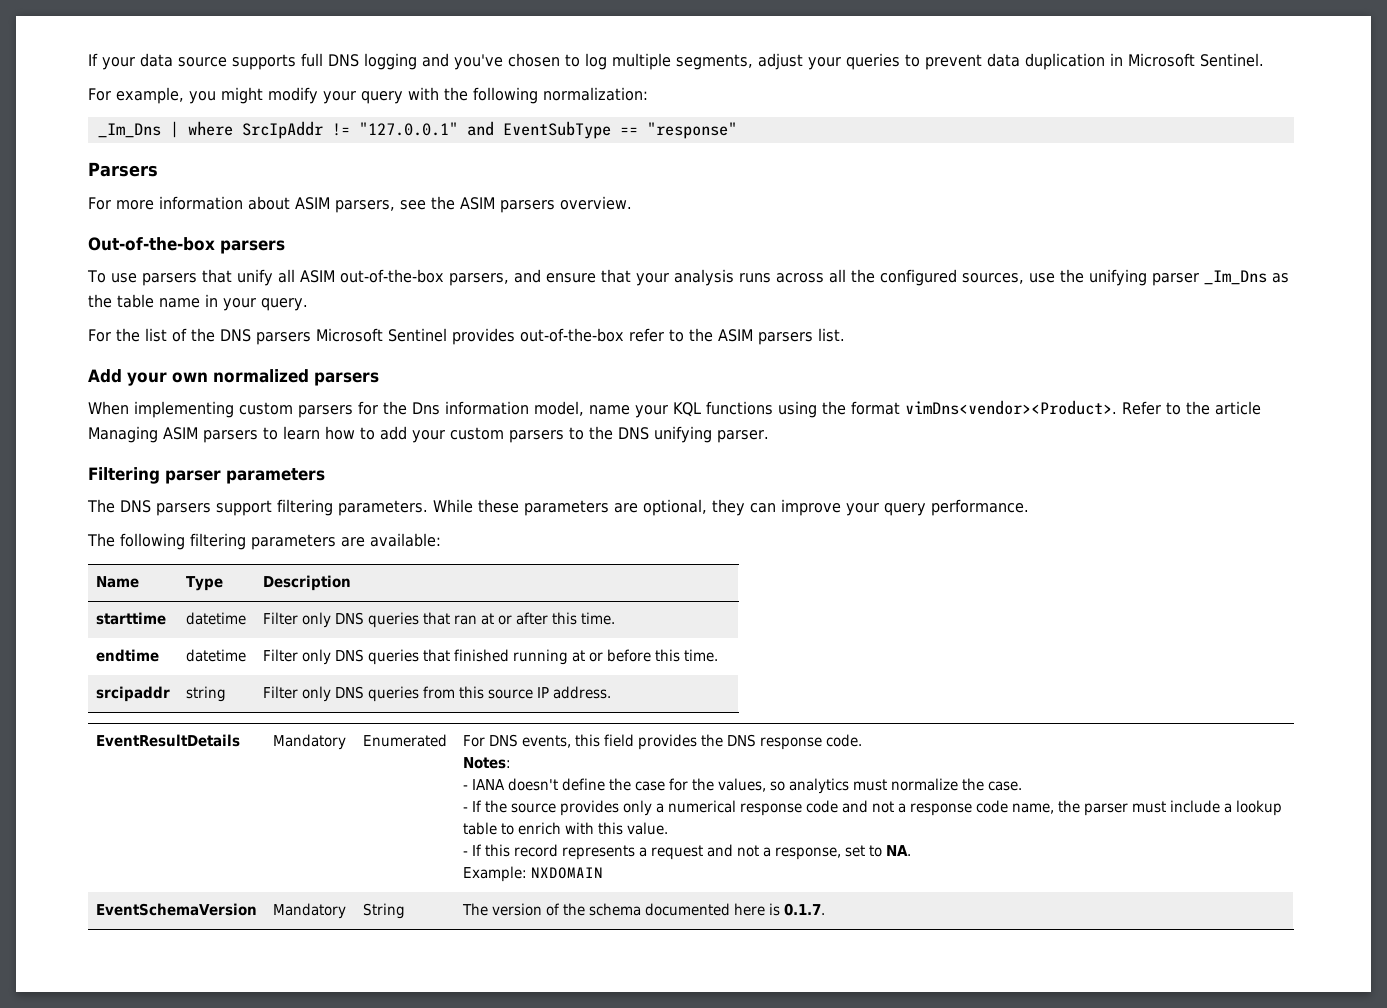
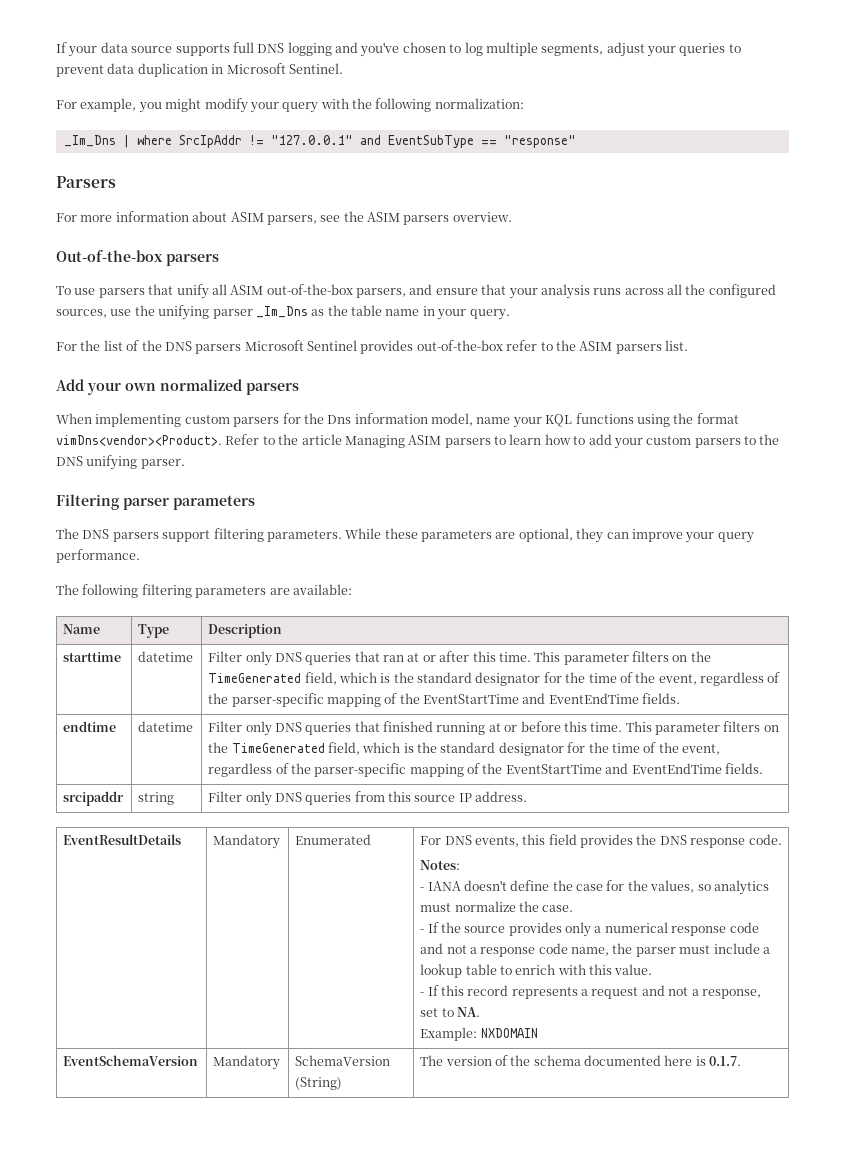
- Filter only DNS queries that ran at or after this time.
+ Filter only DNS queries that ran at or after this time. This parameter filters on the TimeGenerated field, which is the standard designator for the time of the event, regardless of the parser-specific mapping of the EventStartTime and EventEndTime fields.
- Filter only DNS queries that finished running at or before this time.
+ Filter only DNS queries that finished running at or before this time. This parameter filters on the TimeGenerated field, which is the standard designator for the time of the event, regardless of the parser-specific mapping of the EventStartTime and EventEndTime fields.
- EventSchemaVersion | Mandatory | String | The version of the schema documented here is 0.1.7.
+ EventSchemaVersion | Mandatory | SchemaVersion (String) | The version of the schema documented here is 0.1.7.

